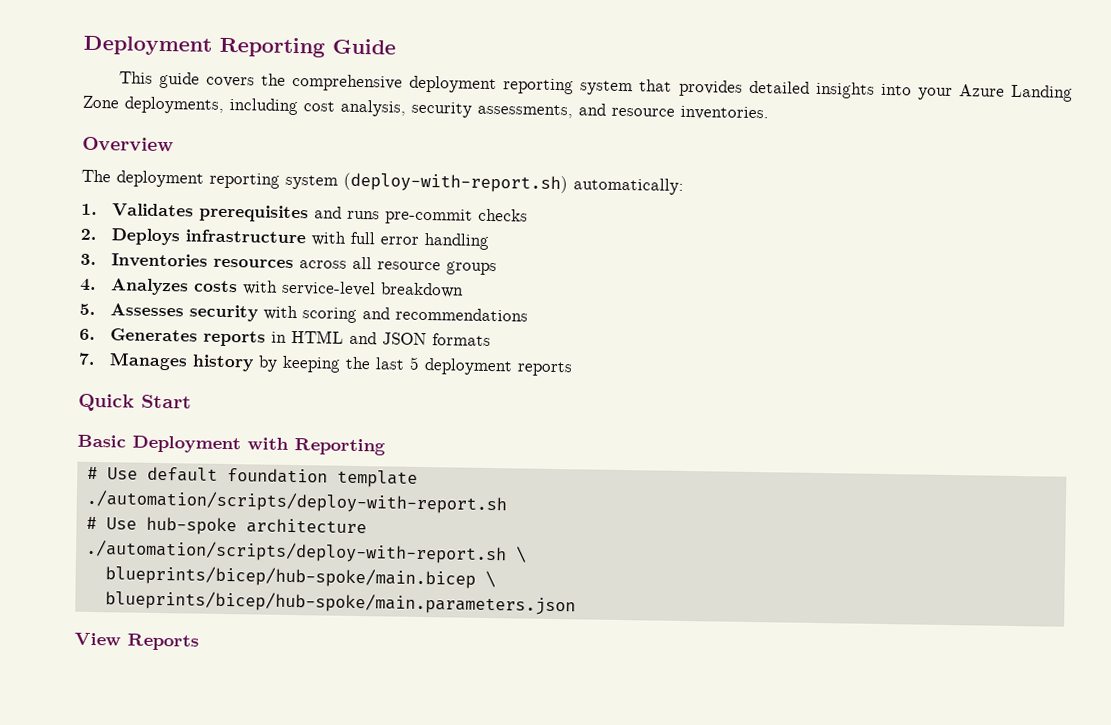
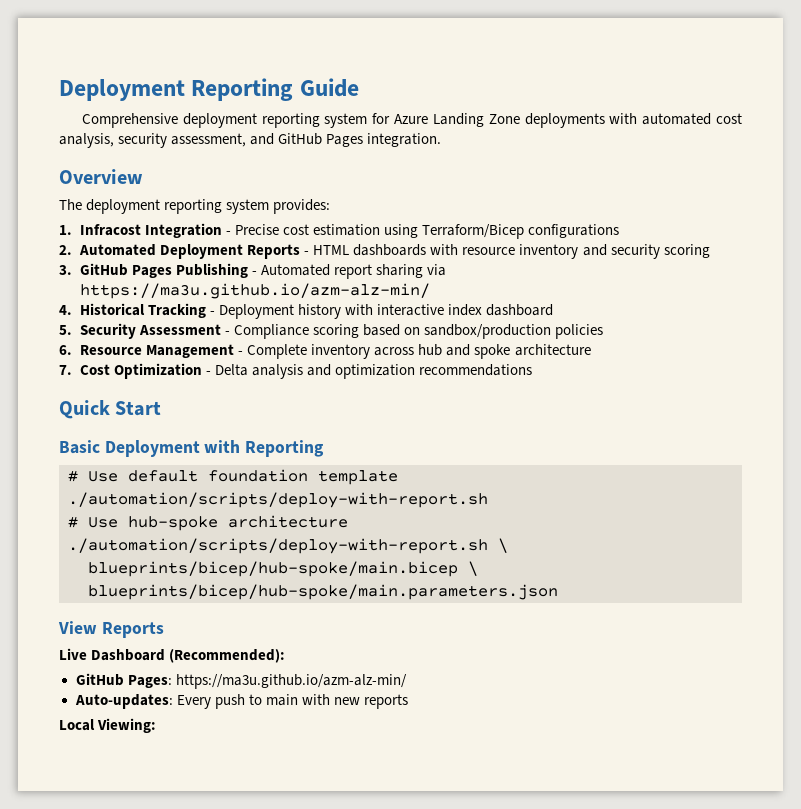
- This guide covers the comprehensive deployment reporting system that provides detailed insights into your Azure Landing Zone deployments, including cost analysis, security assessments, and resource inventories.
+ Comprehensive deployment reporting system for Azure Landing Zone deployments with automated cost analysis, security assessment, and GitHub Pages integration.
- The deployment reporting system (deploy-with-report.sh) automatically:
+ The deployment reporting system provides:
- 1. Validates prerequisites and runs pre-commit checks
- 2. Deploys infrastructure with full error handling
- 3. Inventories resources across all resource groups
- 4. Analyzes costs with service-level breakdown
- 5. Assesses security with scoring and recommendations
- 6. Generates reports in HTML and JSON formats
- 7. Manages history by keeping the last 5 deployment reports
+ 1. Infracost Integration - Precise cost estimation using Terraform/Bicep configurations
+ 2. Automated Deployment Reports - HTML dashboards with resource inventory and security scoring
+ 3. GitHub Pages Publishing - Automated report sharing via https://ma3u.github.io/azm-alz-min/
+ 4. Historical Tracking - Deployment history with interactive index dashboard
+ 5. Security Assessment - Compliance scoring based on sandbox/production policies
+ 6. Resource Management - Complete inventory across hub and spoke architecture
+ 7. Cost Optimization - Delta analysis and optimization recommendations
+ Live Dashboard (Recommended):
+ GitHub Pages: https://ma3u.github.io/azm-alz-min/
+ Auto-updates: Every push to main with new reports
+ Local Viewing:

